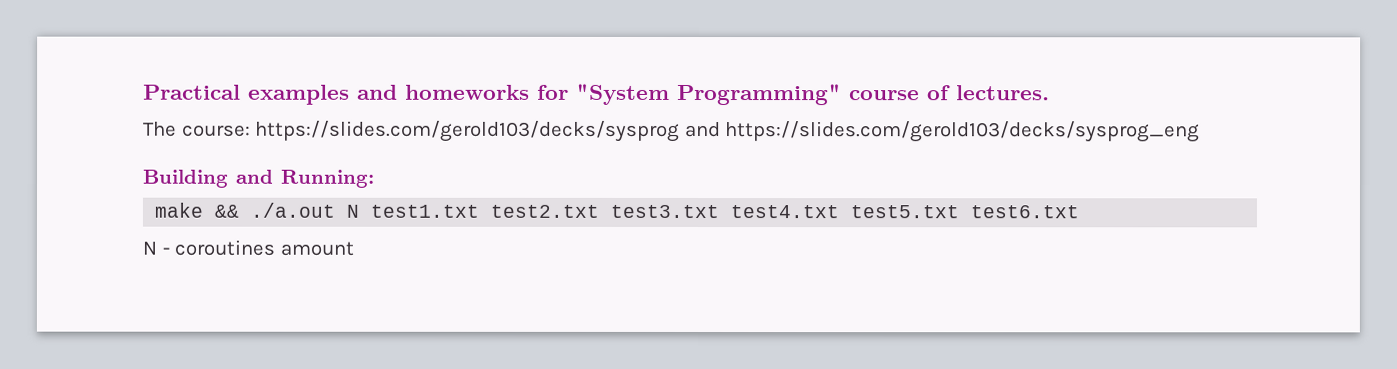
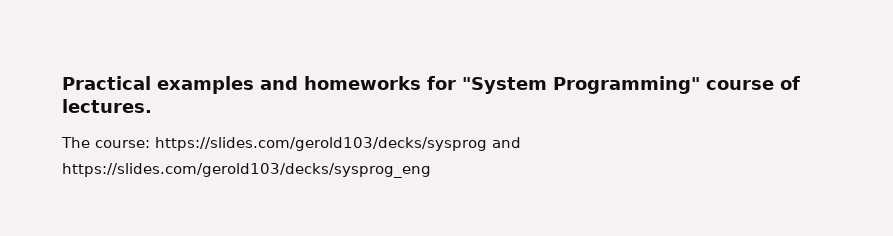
- Building and Running:
- make && ./a.out N test1.txt test2.txt test3.txt test4.txt test5.txt test6.txt
- N - coroutines amount

